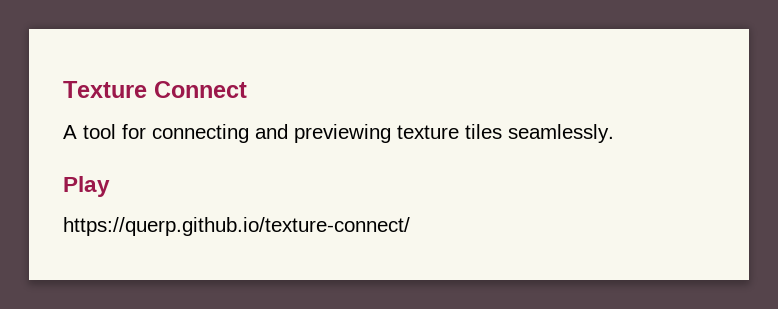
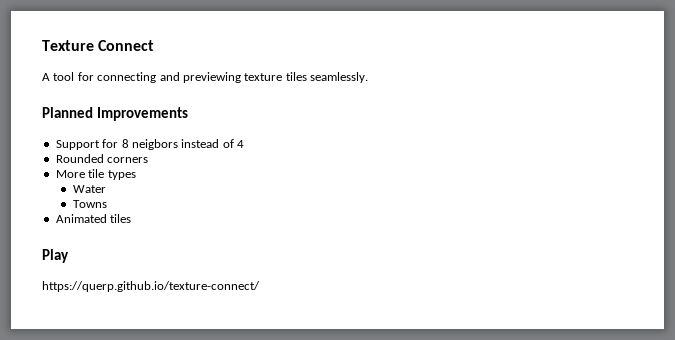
+ Planned Improvements
+ Support for 8 neigbors instead of 4
+ Rounded corners
+ More tile types
+ Water
+ Towns
+ Animated tiles

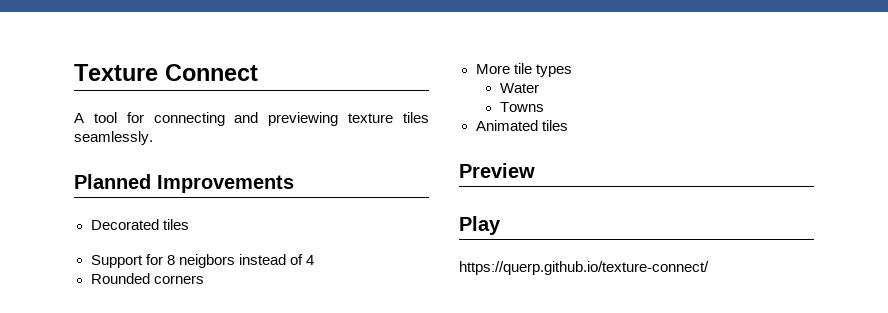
+ Decorated tiles
+ Preview

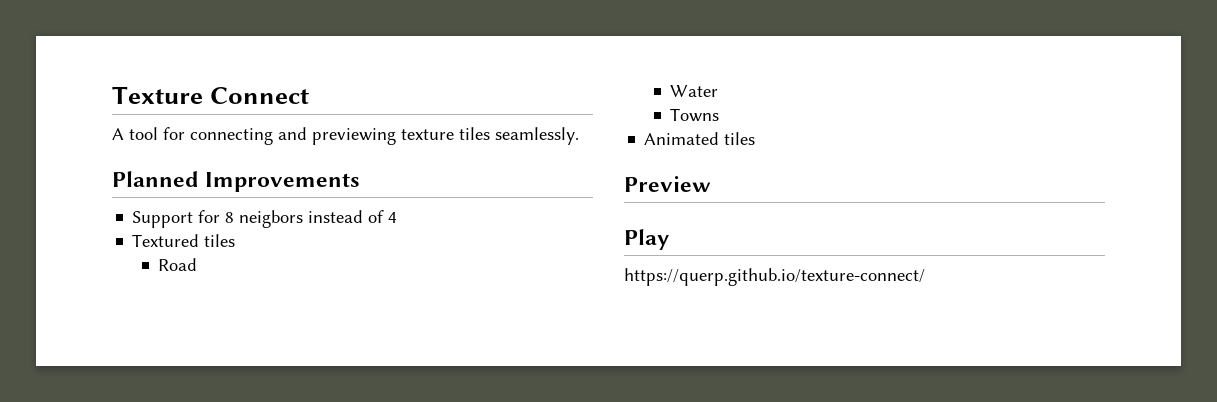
- Decorated tiles
- Rounded corners
- More tile types
+ Textured tiles
+ Road

